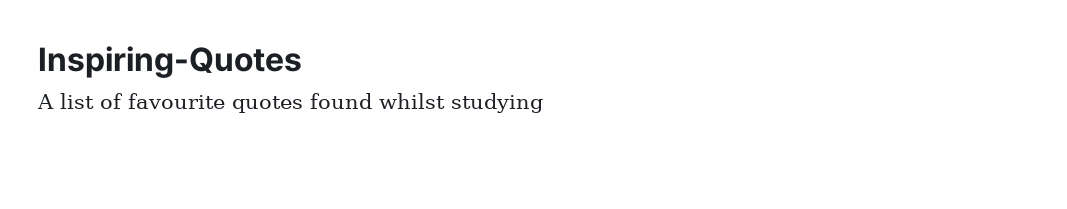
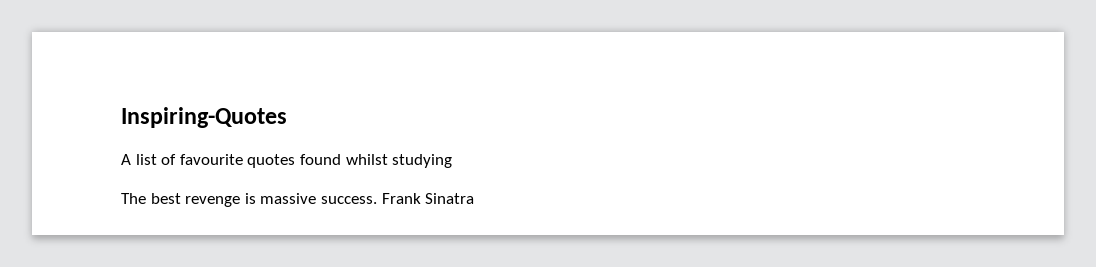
+ The best revenge is massive success. Frank Sinatra

